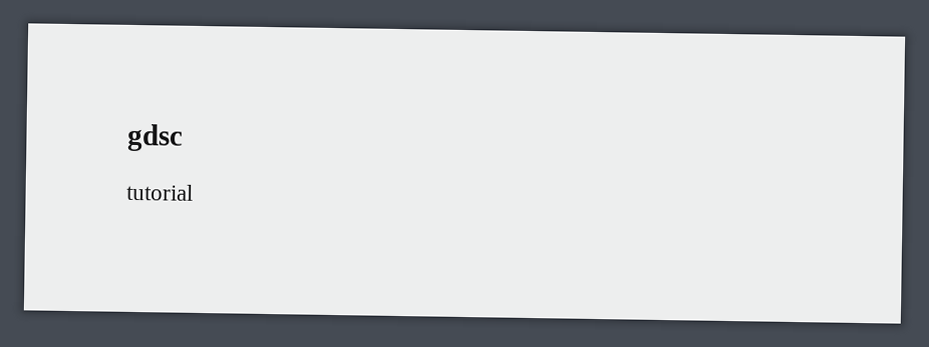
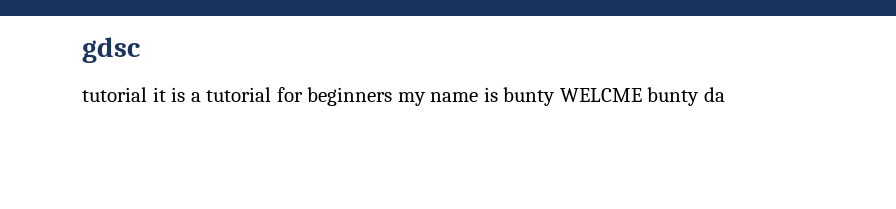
- tutorial
+ tutorial it is a tutorial for beginners my name is bunty WELCME bunty da

